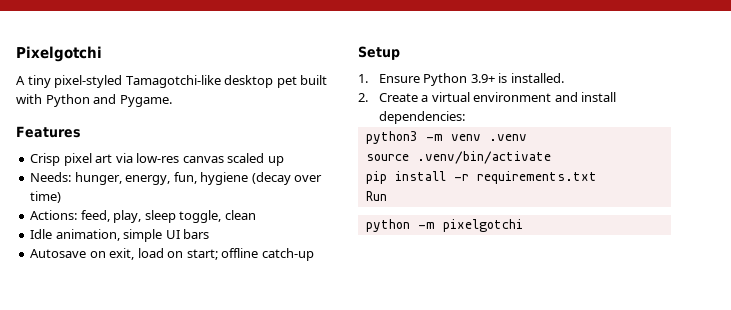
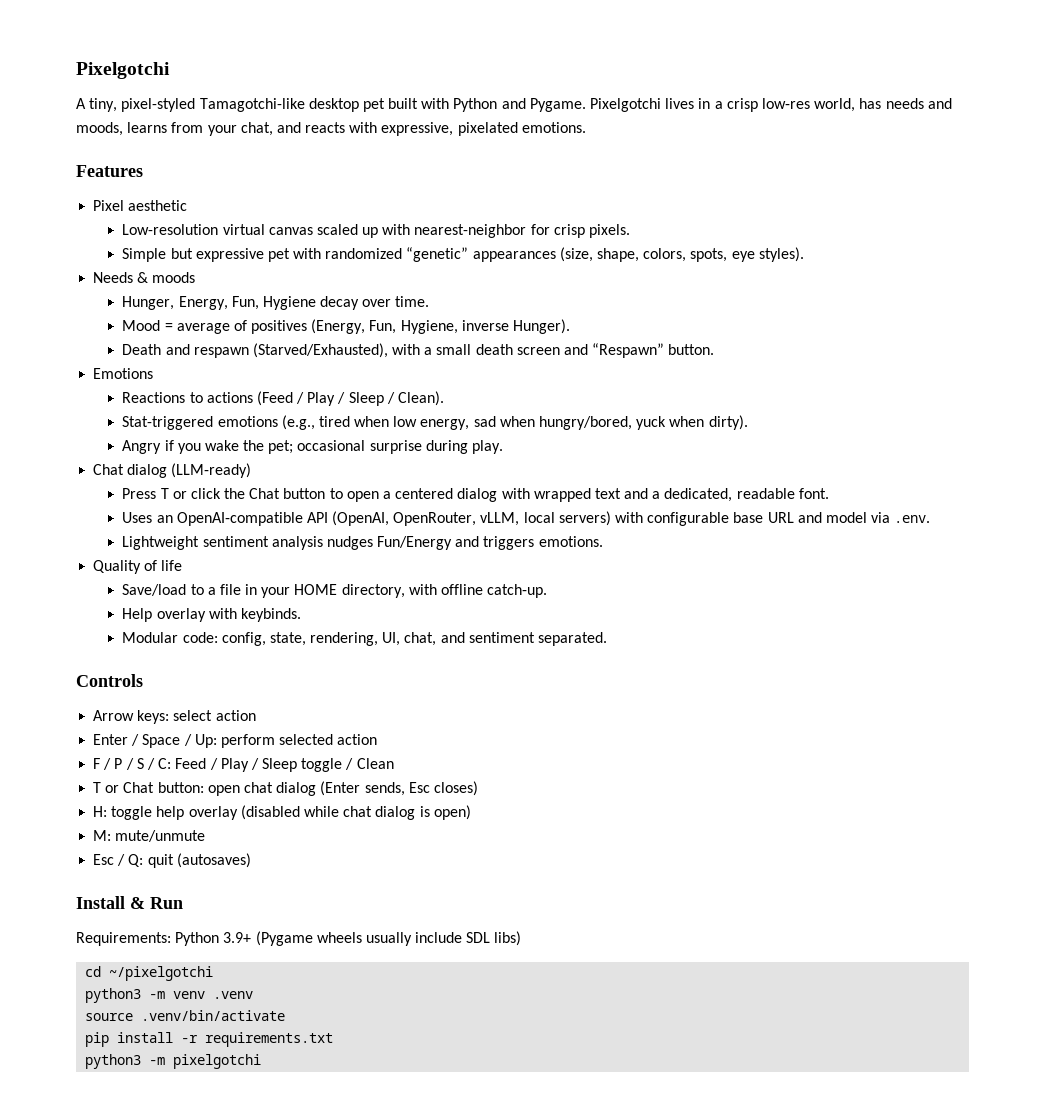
- A tiny pixel-styled Tamagotchi-like desktop pet built with Python and Pygame.
+ A tiny, pixel-styled Tamagotchi-like desktop pet built with Python and Pygame. Pixelgotchi lives in a crisp low‑res world, has needs and moods, learns from your chat, and reacts with expressive, pixelated emotions.
  Features
- Crisp pixel art via low-res canvas scaled up
- Needs: hunger, energy, fun, hygiene (decay over time)
- Actions: feed, play, sleep toggle, clean
- Idle animation, simple UI bars
- Autosave on exit, load on start; offline catch-up
- Setup
- 1. Ensure Python 3.9+ is installed.
- 2. Create a virtual environment and install dependencies:
+ Pixel aesthetic
+ Low-resolution virtual canvas scaled up with nearest-neighbor for crisp pixels.
+ Simple but expressive pet with randomized “genetic” appearances (size, shape, colors, spots, eye styles).
+ Needs & moods
+ Hunger, Energy, Fun, Hygiene decay over time.
+ Mood = average of positives (Energy, Fun, Hygiene, inverse Hunger).
+ Death and respawn (Starved/Exhausted), with a small death screen and “Respawn” button.
+ Emotions
+ Reactions to actions (Feed / Play / Sleep / Clean).
+ Stat-triggered emotions (e.g., tired when low energy, sad when hungry/bored, yuck when dirty).
+ Angry if you wake the pet; occasional surprise during play.
+ Chat dialog (LLM‑ready)
+ Press T or click the Chat button to open a centered dialog with wrapped text and a dedicated, readable font.
+ Uses an OpenAI‑compatible API (OpenAI, OpenRouter, vLLM, local servers) with configurable base URL and model via .env.
+ Lightweight sentiment analysis nudges Fun/Energy and triggers emotions.
+ Quality of life
+ Save/load to a file in your HOME directory, with offline catch‑up.
+ Help overlay with keybinds.
+ Modular code: config, state, rendering, UI, chat, and sentiment separated.
+ Controls
+ Arrow keys: select action
+ Enter / Space / Up: perform selected action
+ F / P / S / C: Feed / Play / Sleep toggle / Clean
+ T or Chat button: open chat dialog (Enter sends, Esc closes)
+ H: toggle help overlay (disabled while chat dialog is open)
+ M: mute/unmute
+ Esc / Q: quit (autosaves)
+ Install & Run
+ Requirements: Python 3.9+ (Pygame wheels usually include SDL libs)
+ cd ~/pixelgotchi
- Run
- python -m pixelgotchi
+ python3 -m pixelgotchi

